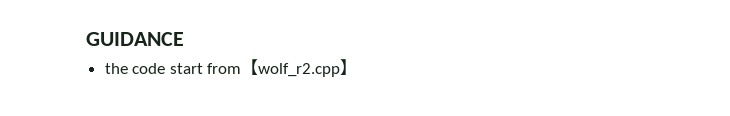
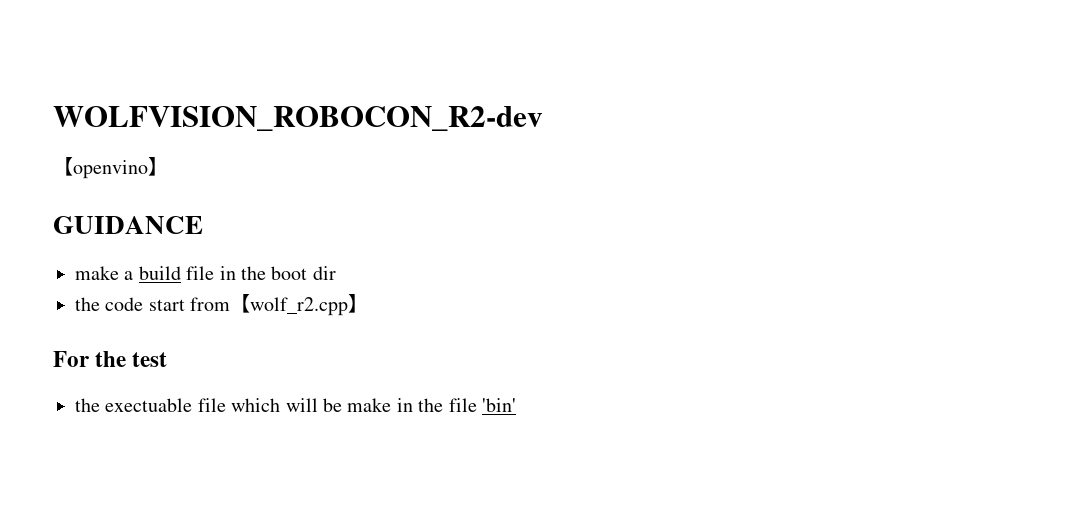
+ WOLFVISION_ROBOCON_R2-dev
+ 【openvino】
  GUIDANCE
+ make a build file in the boot dir
+ For the test
+ the exectuable file which will be make in the file 'bin'

